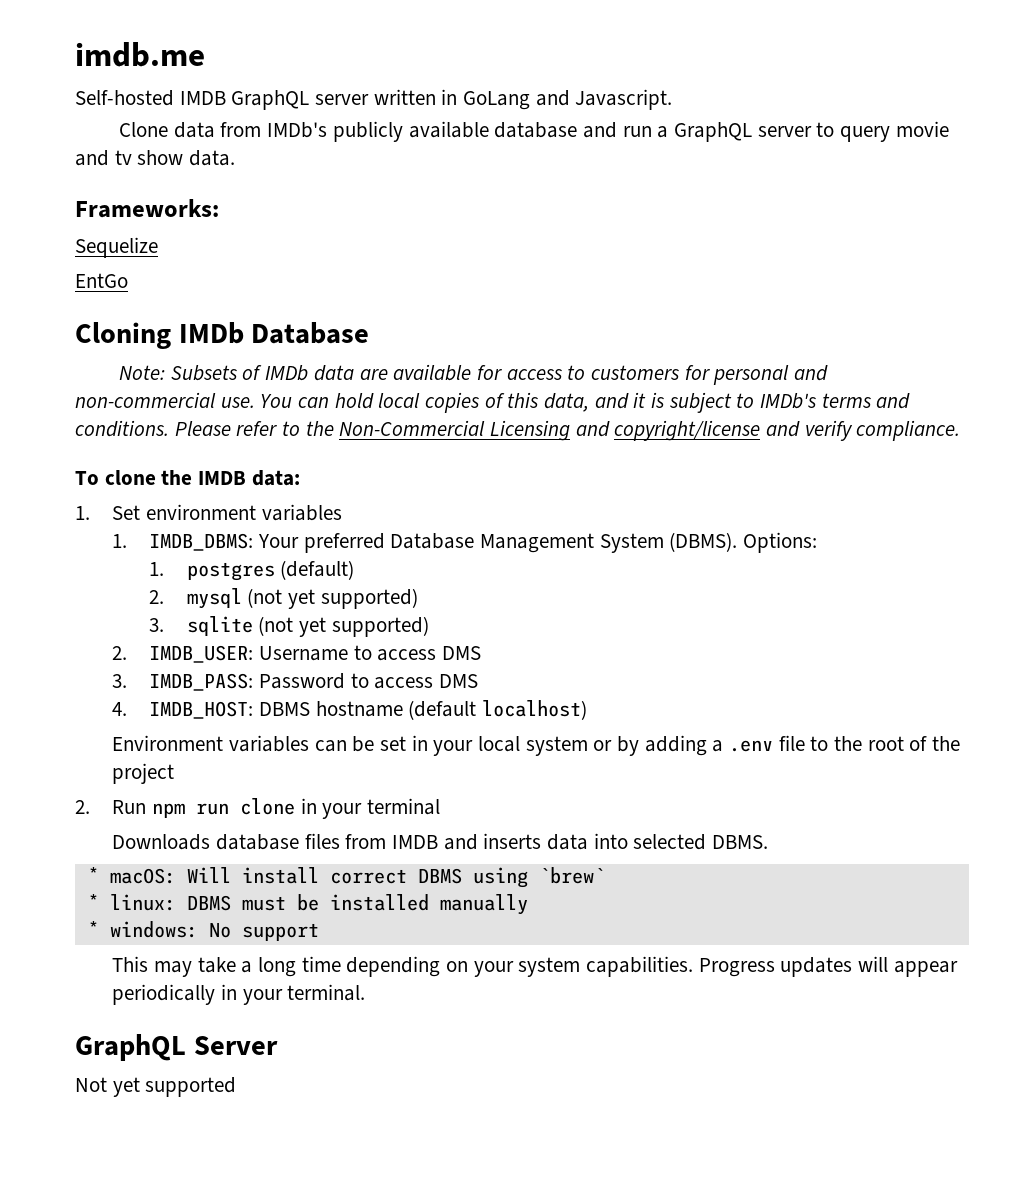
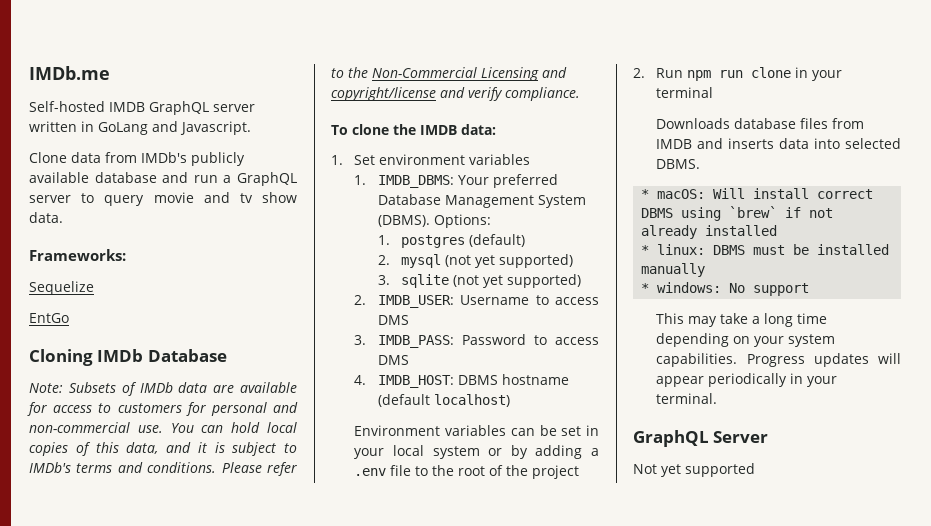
- imdb.me
+ IMDb.me
- * macOS: Will install correct DBMS using `brew`
+ * macOS: Will install correct DBMS using `brew` if not already installed

